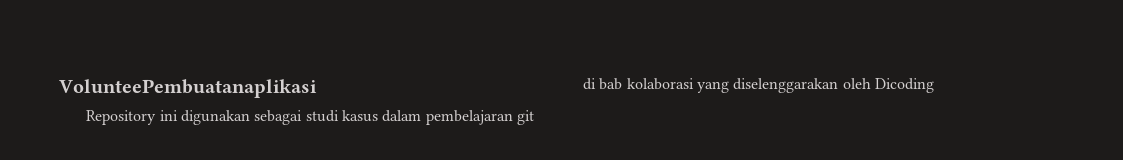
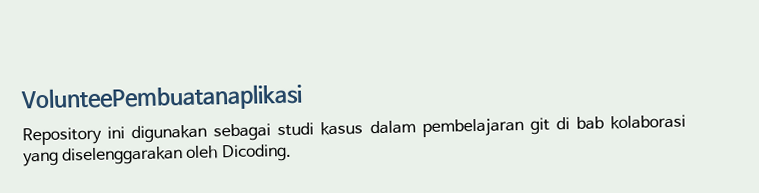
- Repository ini digunakan sebagai studi kasus dalam pembelajaran git di bab kolaborasi yang diselenggarakan oleh Dicoding
+ Repository ini digunakan sebagai studi kasus dalam pembelajaran git di bab kolaborasi yang diselenggarakan oleh Dicoding.

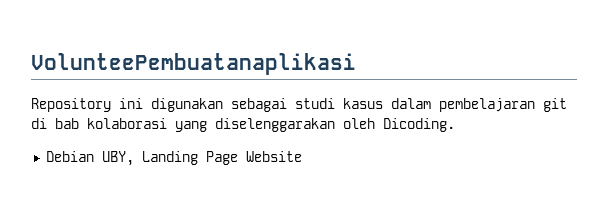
+ Debian UBY, Landing Page Website

